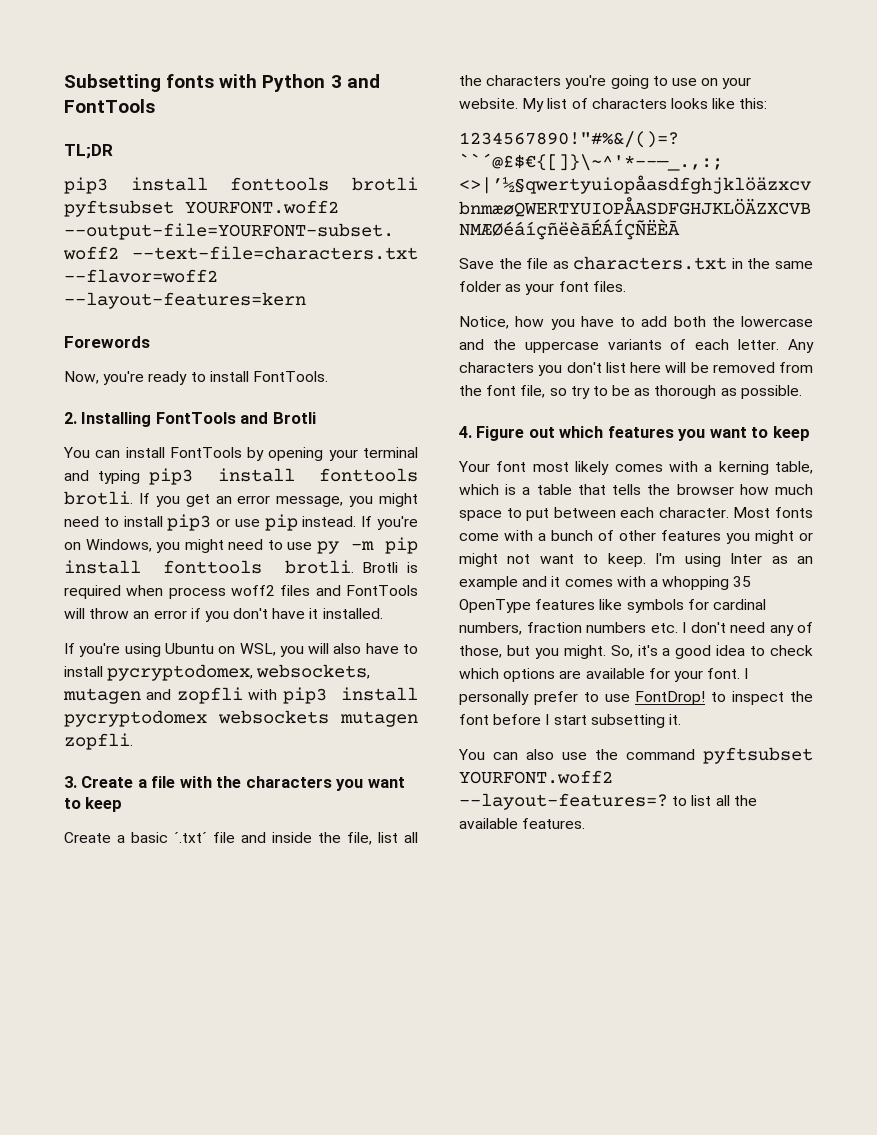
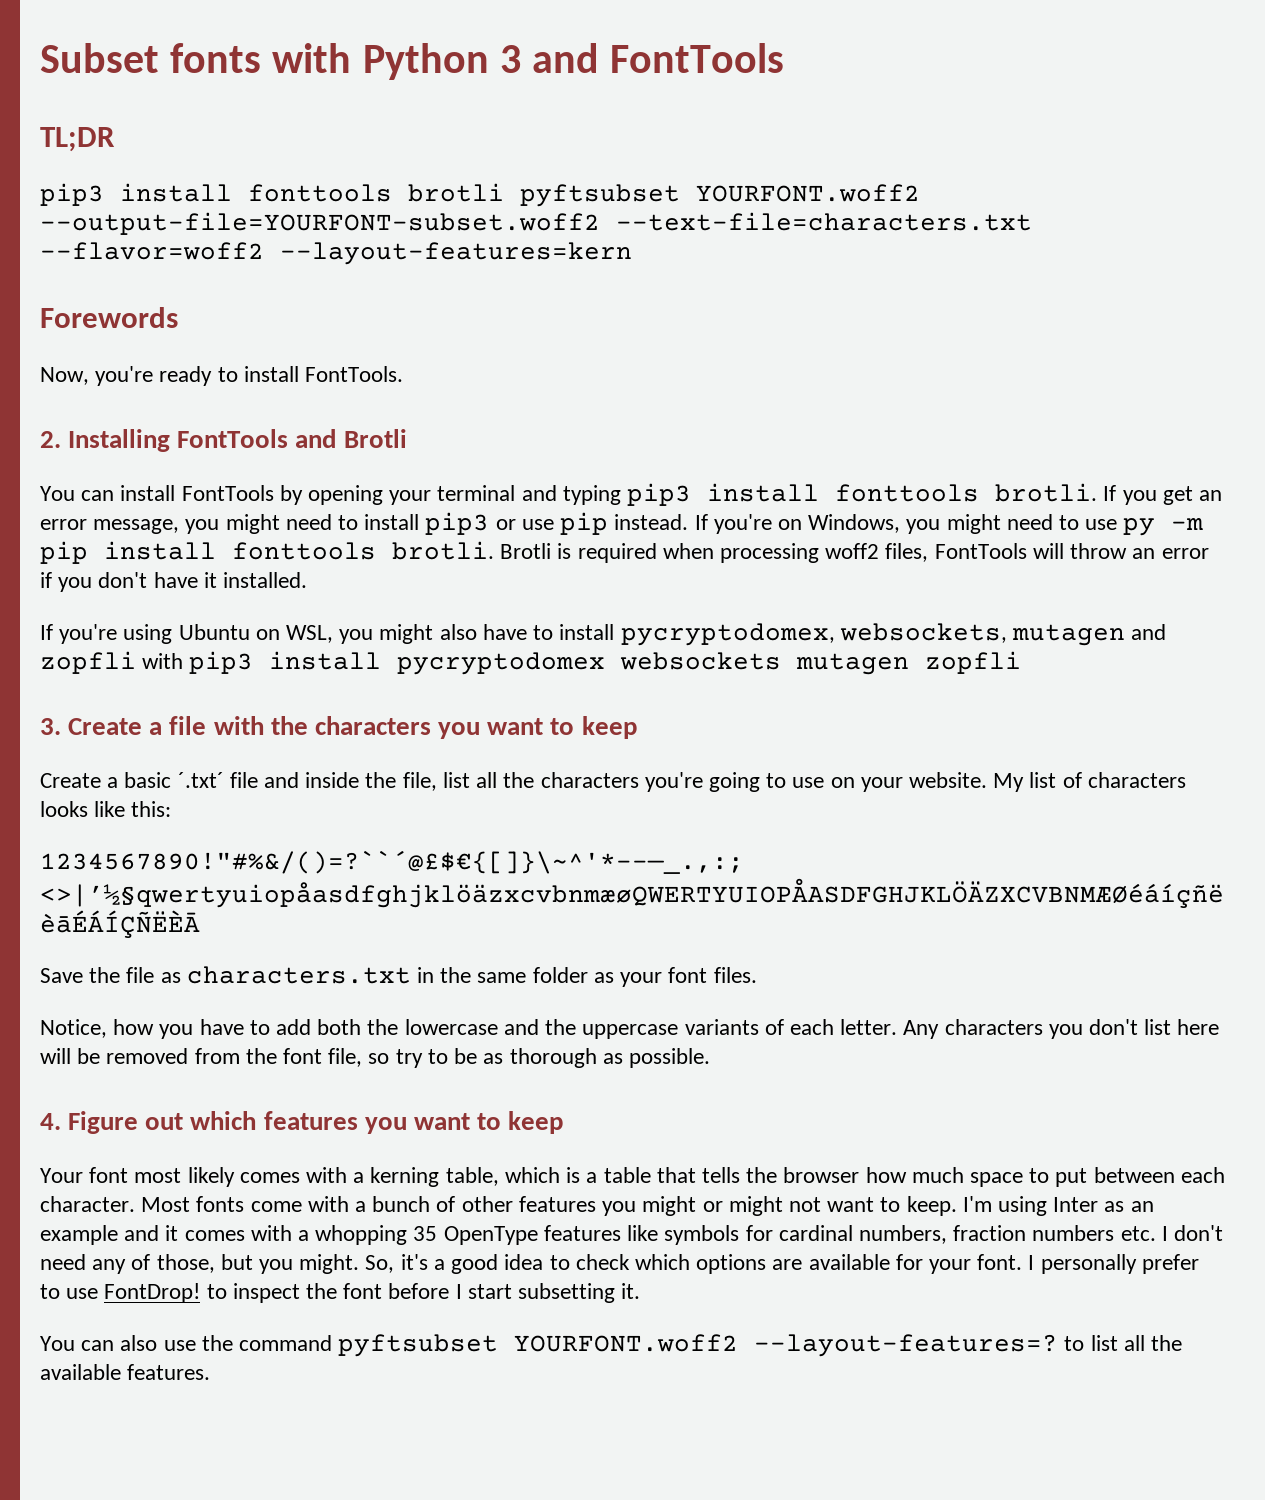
- Subsetting fonts with Python 3 and FontTools
+ Subset fonts with Python 3 and FontTools
- Brotli is required when process woff2 files and FontTools will throw an error if you don't have it installed.
+ Brotli is required when processing woff2 files, FontTools will throw an error if you don't have it installed.
- If you're using Ubuntu on WSL, you will also have to install pycryptodomex, websockets, mutagen and zopfli with pip3 install pycryptodomex websockets mutagen zopfli.
+ If you're using Ubuntu on WSL, you might also have to install pycryptodomex, websockets, mutagen and zopfli with pip3 install pycryptodomex websockets mutagen zopfli

